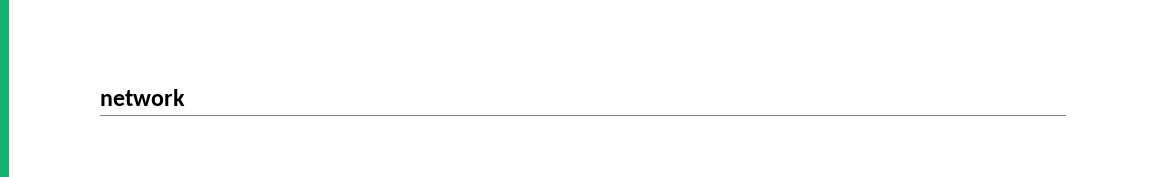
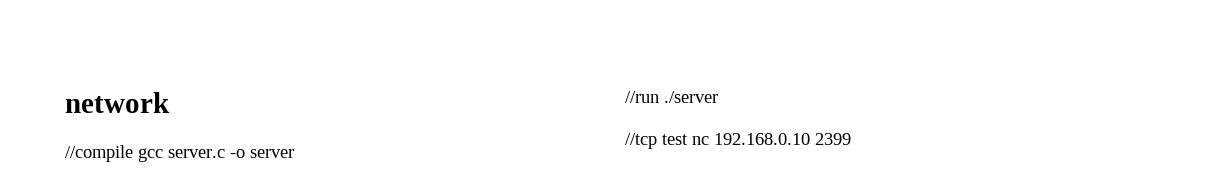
+ //compile gcc server.c -o server
+ //run ./server
+ //tcp test nc 192.168.0.10 2399

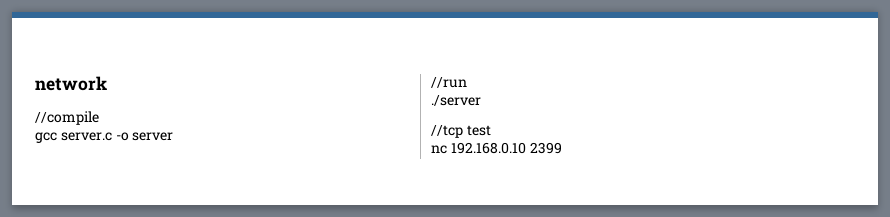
- //compile gcc server.c -o server
+ //compile
+ gcc server.c -o server
- //run ./server
+ //run
+ ./server
- //tcp test nc 192.168.0.10 2399
+ //tcp test
+ nc 192.168.0.10 2399

